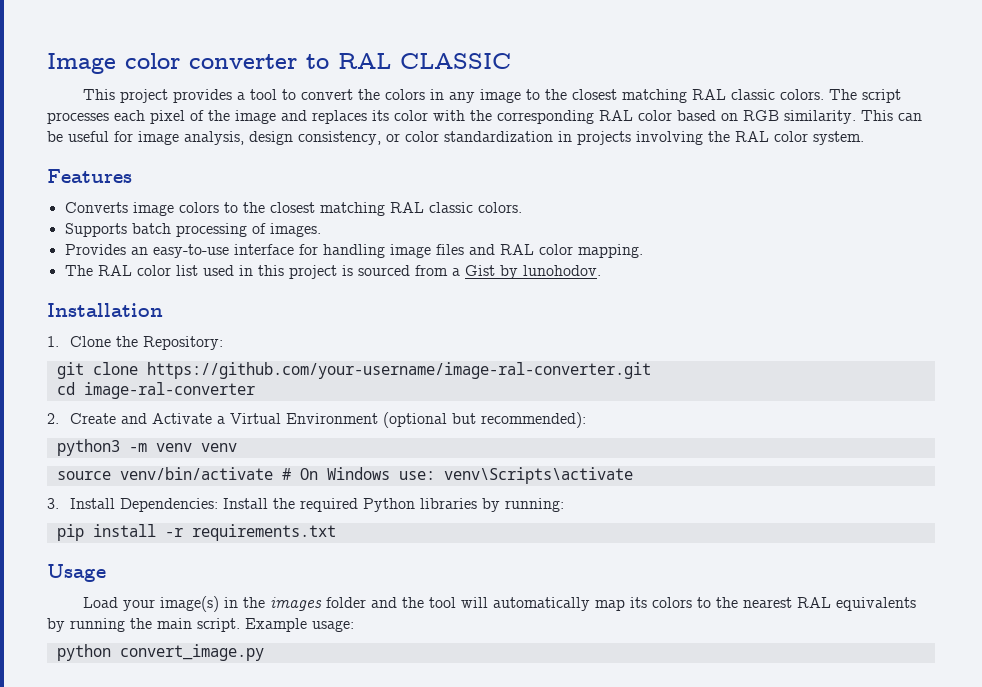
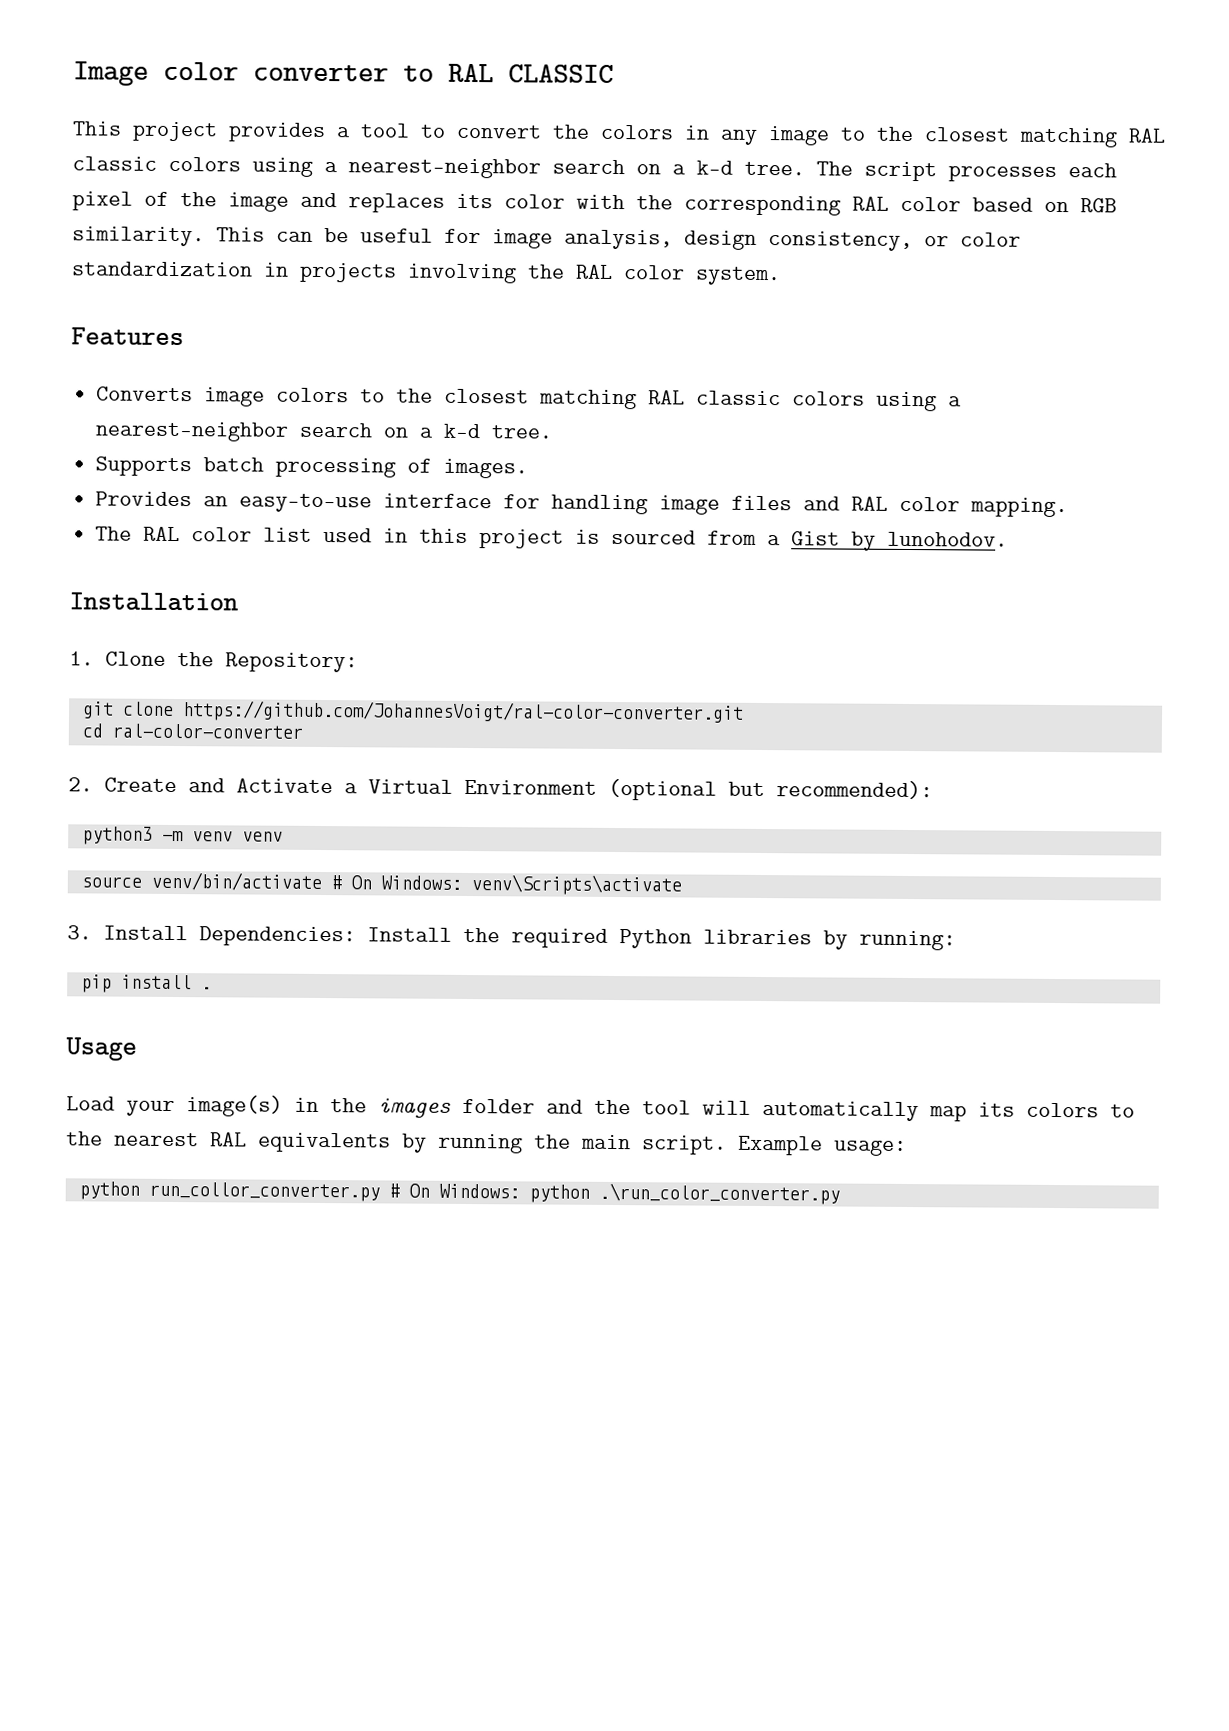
- This project provides a tool to convert the colors in any image to the closest matching RAL classic colors.
+ This project provides a tool to convert the colors in any image to the closest matching RAL classic colors using a nearest-neighbor search on a k-d tree.
- Converts image colors to the closest matching RAL classic colors.
+ Converts image colors to the closest matching RAL classic colors using a nearest-neighbor search on a k-d tree.
- git clone https://github.com/your-username/image-ral-converter.git
+ git clone https://github.com/JohannesVoigt/ral-color-converter.git
- cd image-ral-converter
+ cd ral-color-converter
- source venv/bin/activate # On Windows use: venv\Scripts\activate
+ source venv/bin/activate # On Windows: venv\Scripts\activate
- pip install -r requirements.txt
+ pip install .
- python convert_image.py
+ python run_collor_converter.py # On Windows: python .\run_color_converter.py

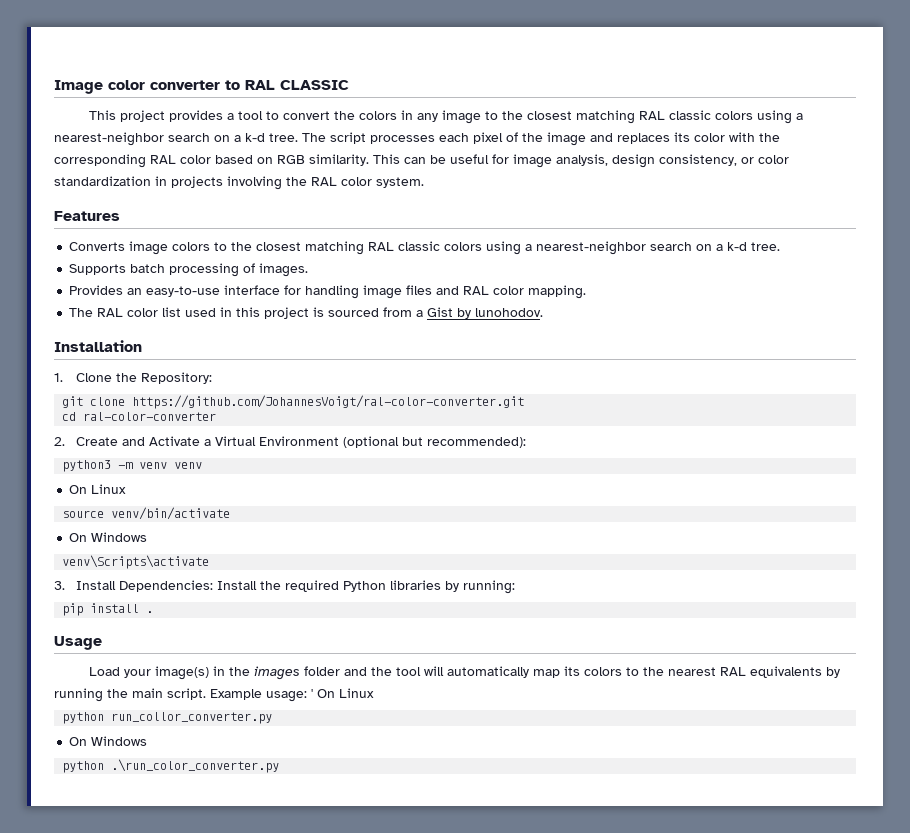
  python3 -m venv venv
+ On Linux
- source venv/bin/activate # On Windows: venv\Scripts\activate
+ source venv/bin/activate
+ On Windows
+ venv\Scripts\activate
- Example usage:
+ Example usage: ' On Linux
- python run_collor_converter.py # On Windows: python .\run_color_converter.py
+ python run_collor_converter.py
+ On Windows
+ python .\run_color_converter.py

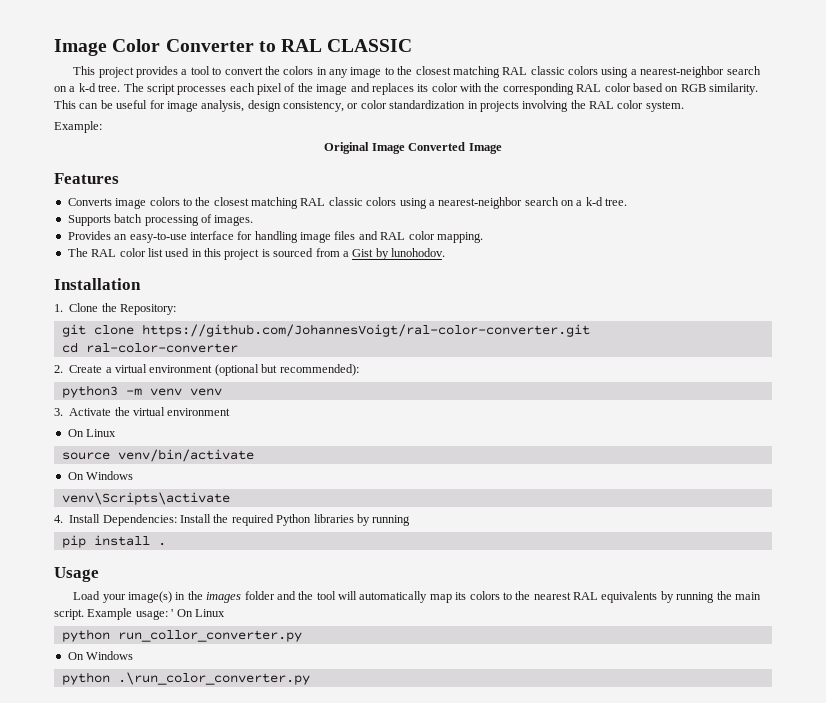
- Image color converter to RAL CLASSIC
+ Image Color Converter to RAL CLASSIC
+ Example:
+ Original Image Converted Image
- 2. Create and Activate a Virtual Environment (optional but recommended):
+ 2. Create a virtual environment (optional but recommended):
+ 3. Activate the virtual environment
- 3. Install Dependencies: Install the required Python libraries by running:
+ 4. Install Dependencies: Install the required Python libraries by running

